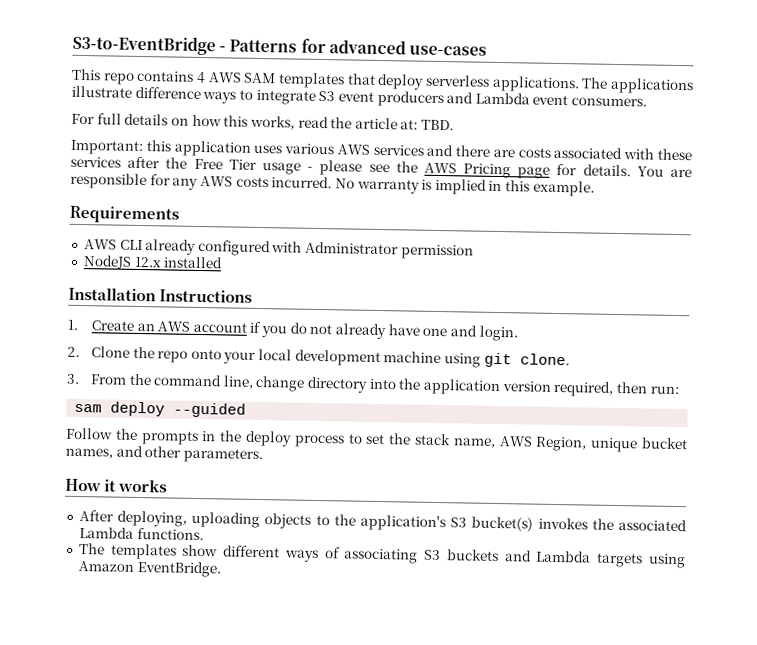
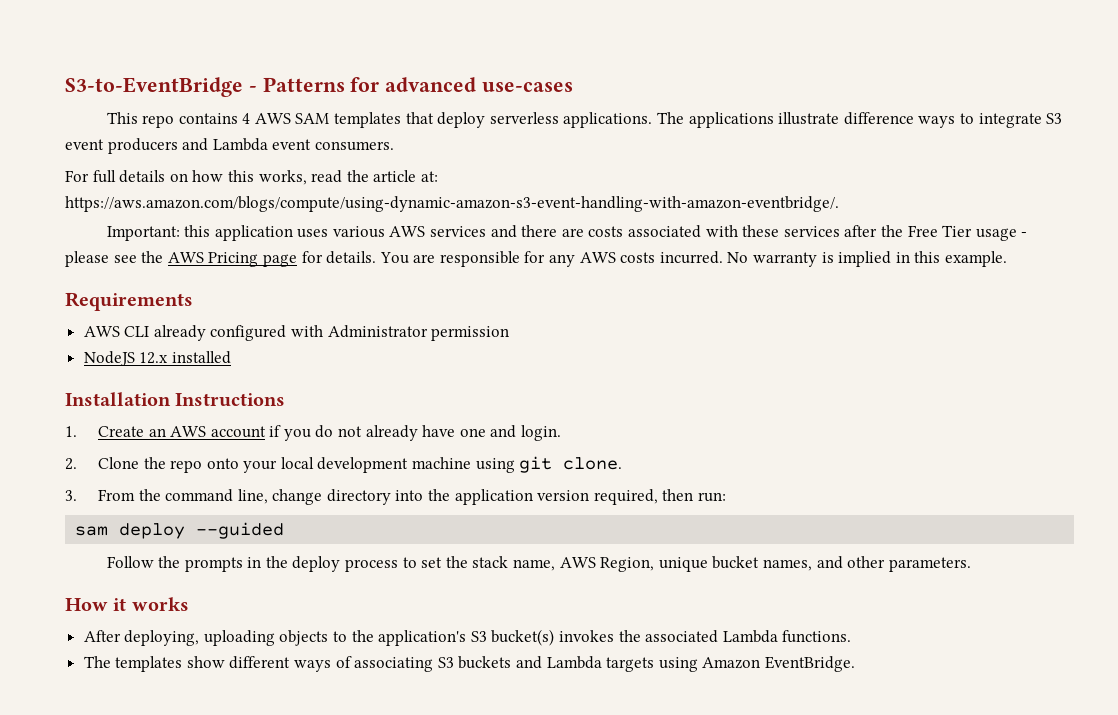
- For full details on how this works, read the article at: TBD.
+ For full details on how this works, read the article at: https://aws.amazon.com/blogs/compute/using-dynamic-amazon-s3-event-handling-with-amazon-eventbridge/.

